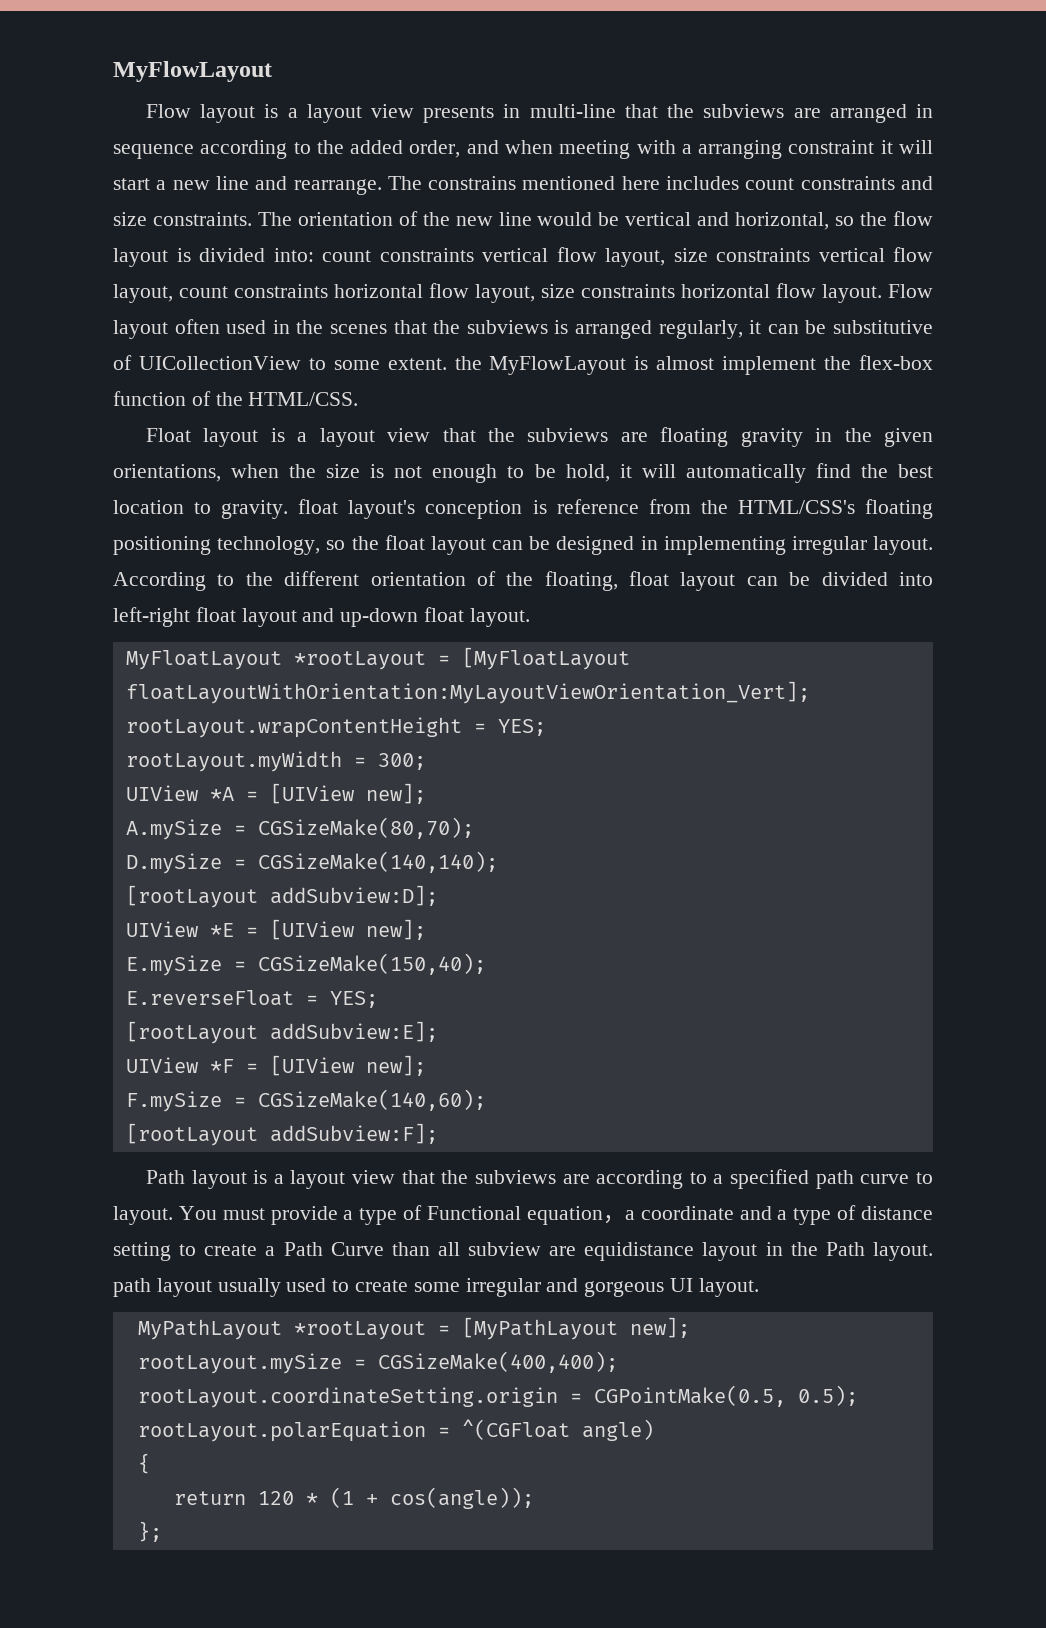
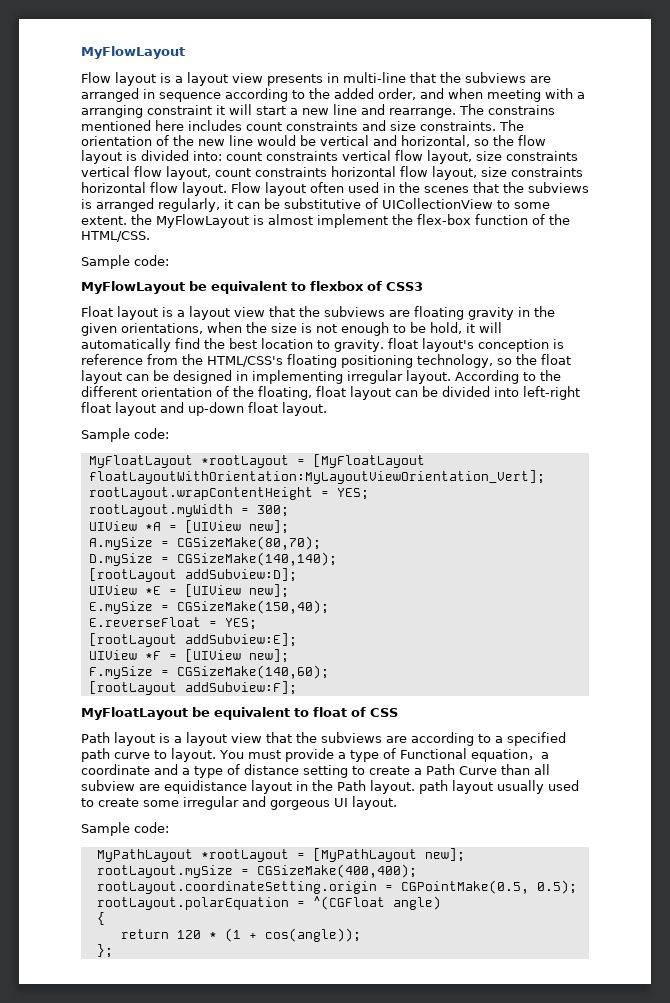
  Flow layout often used in the scenes that the subviews is arranged regularly, it can be substitutive of UICollectionView to some extent. the MyFlowLayout is almost implement the flex-box function of the HTML/CSS.
+ Sample code:
+ MyFlowLayout be equivalent to flexbox of CSS3
  According to the different orientation of the floating, float layout can be divided into left-right float layout and up-down float layout.
+ Sample code:
+ MyFloatLayout be equivalent to float of CSS
  You must provide a type of Functional equation，a coordinate and a type of distance setting to create a Path Curve than all subview are equidistance layout in the Path layout. path layout usually used to create some irregular and gorgeous UI layout.
+ Sample code:

